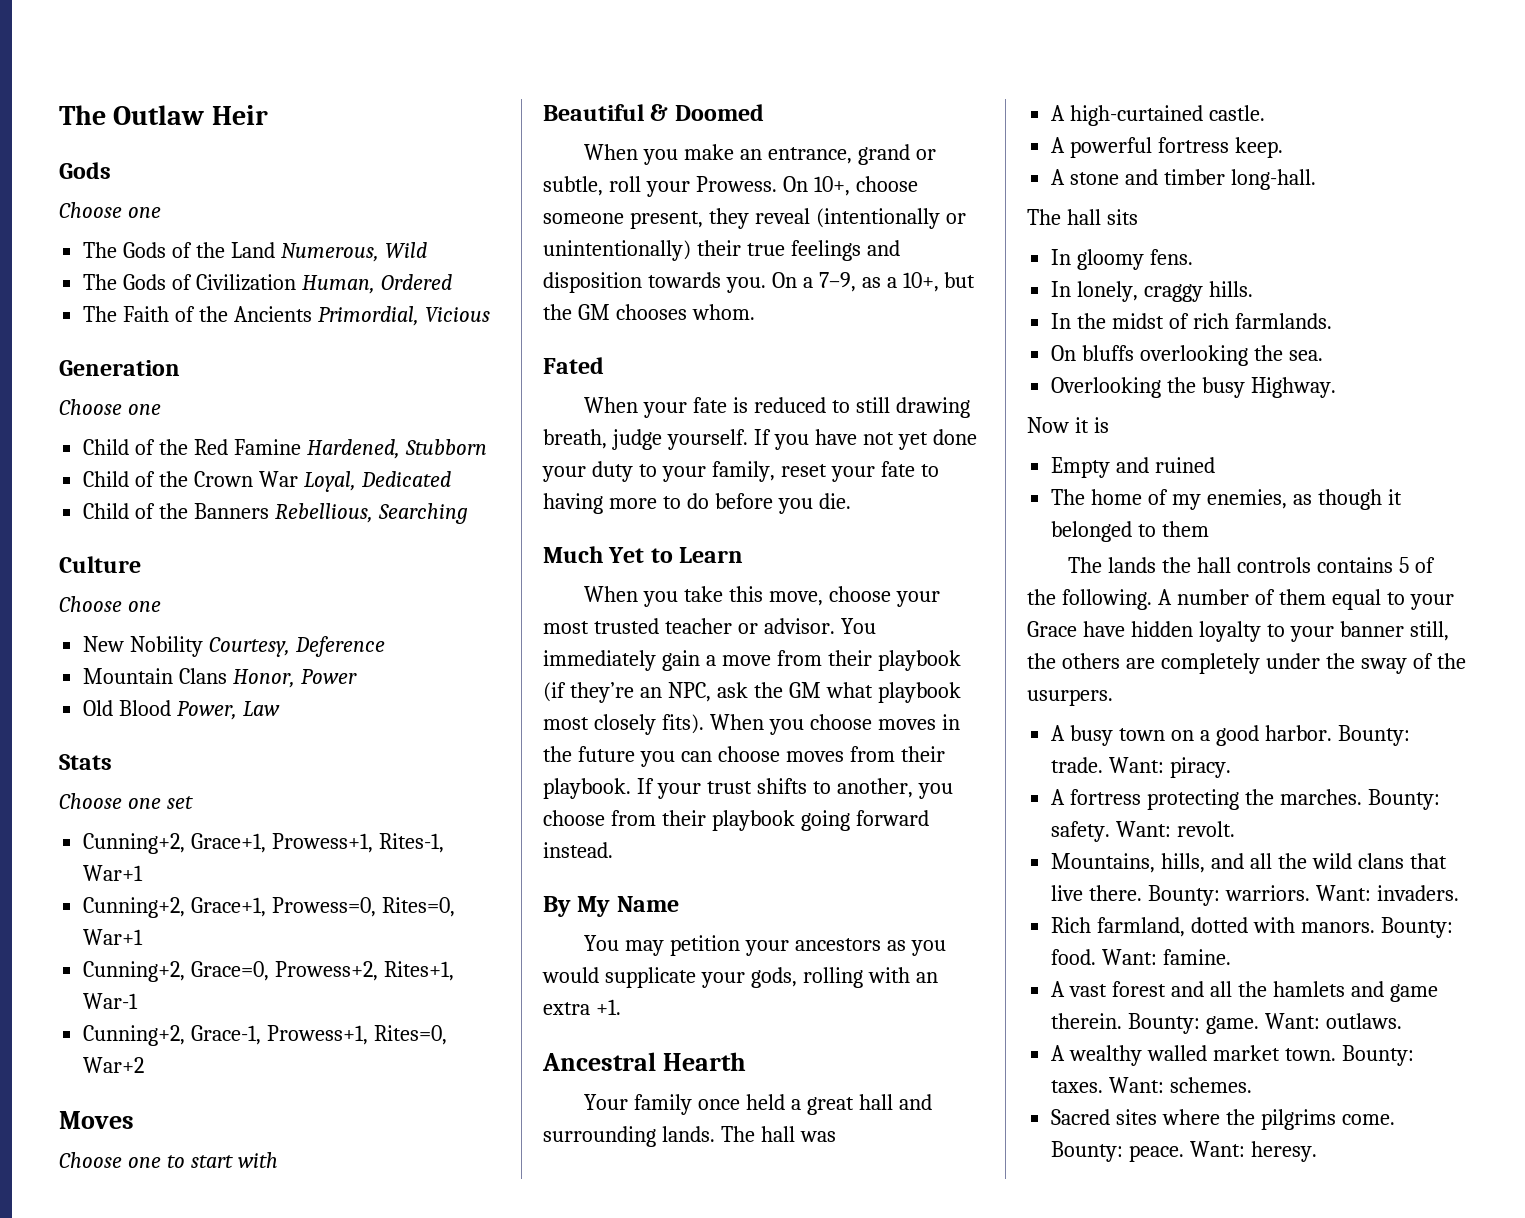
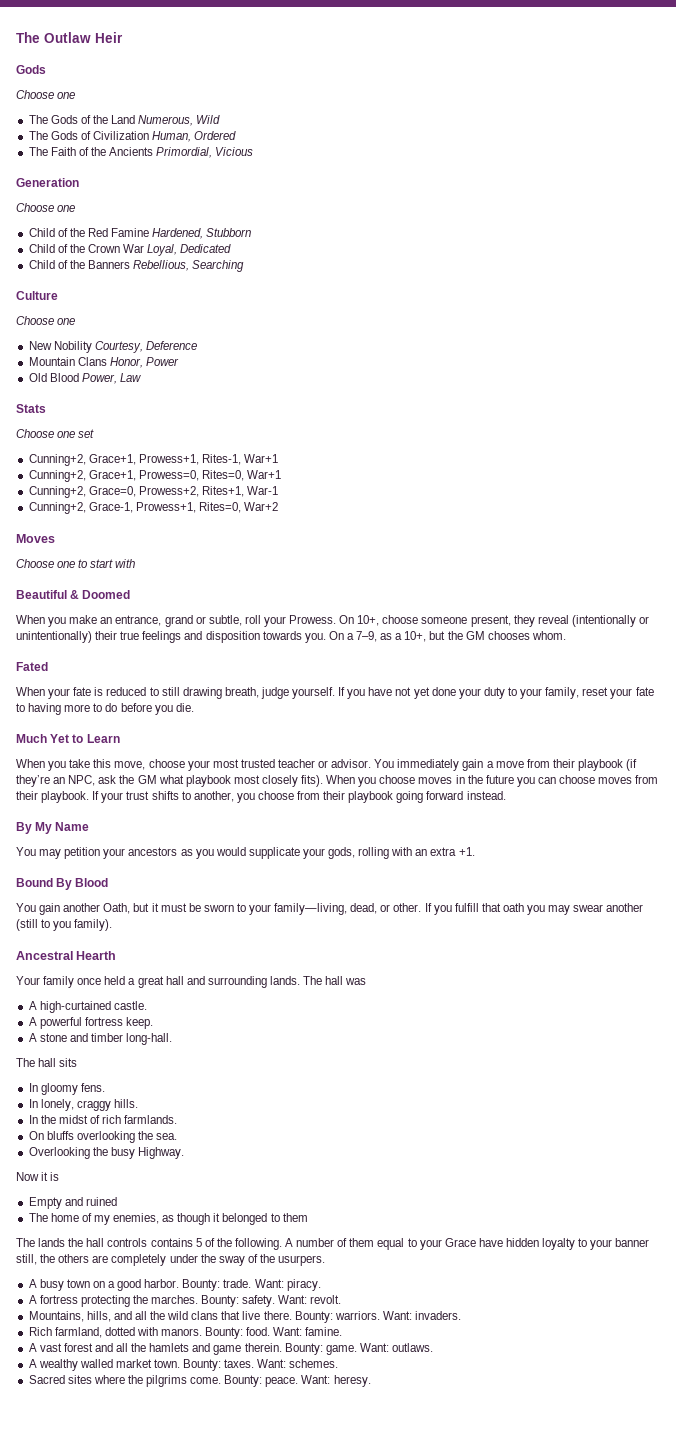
+ Bound By Blood
+ You gain another Oath, but it must be sworn to your family—living, dead, or other. If you fulfill that oath you may swear another (still to you family).

